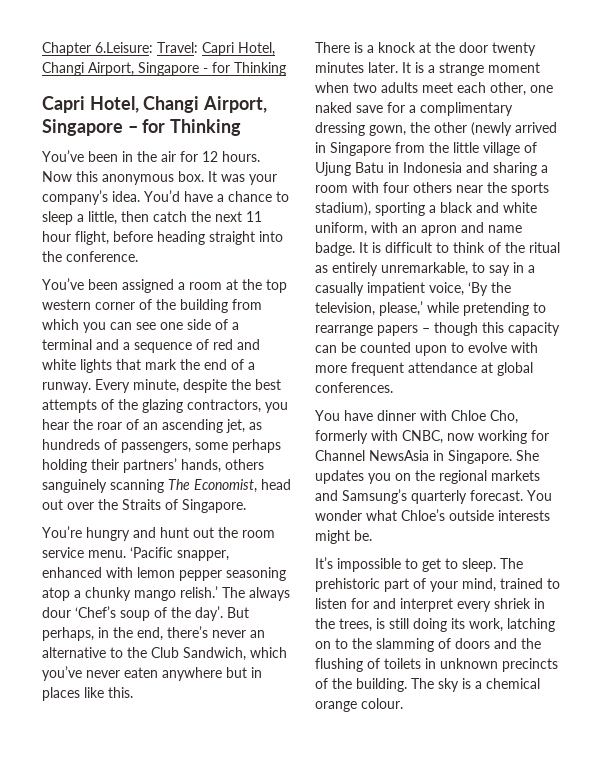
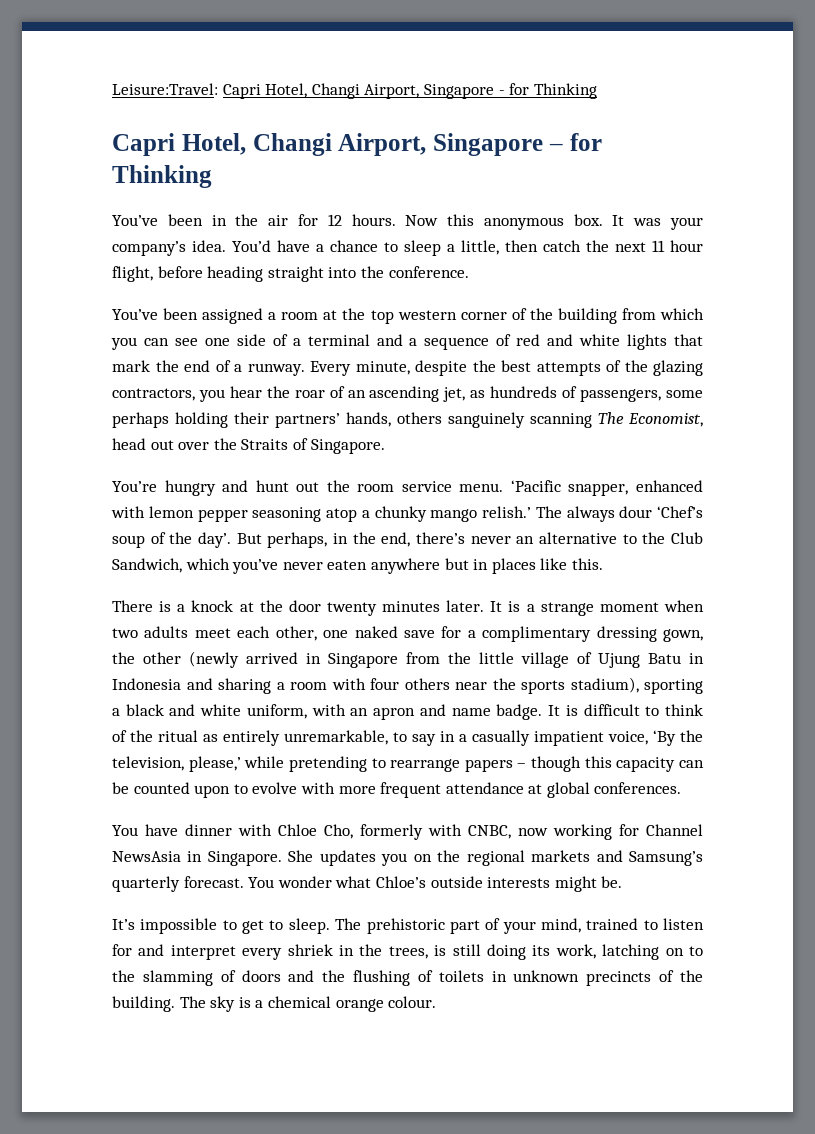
- Chapter 6.Leisure: Travel: Capri Hotel, Changi Airport, Singapore - for Thinking
+ Leisure:Travel: Capri Hotel, Changi Airport, Singapore - for Thinking

